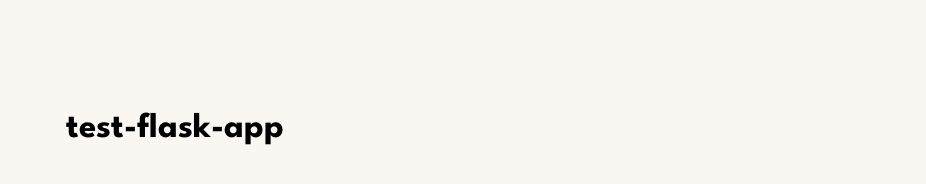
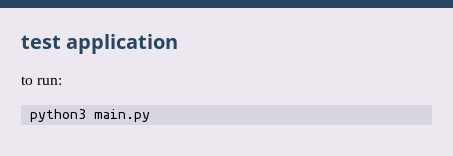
- test-flask-app
+ test application
+ to run:
+ python3 main.py

